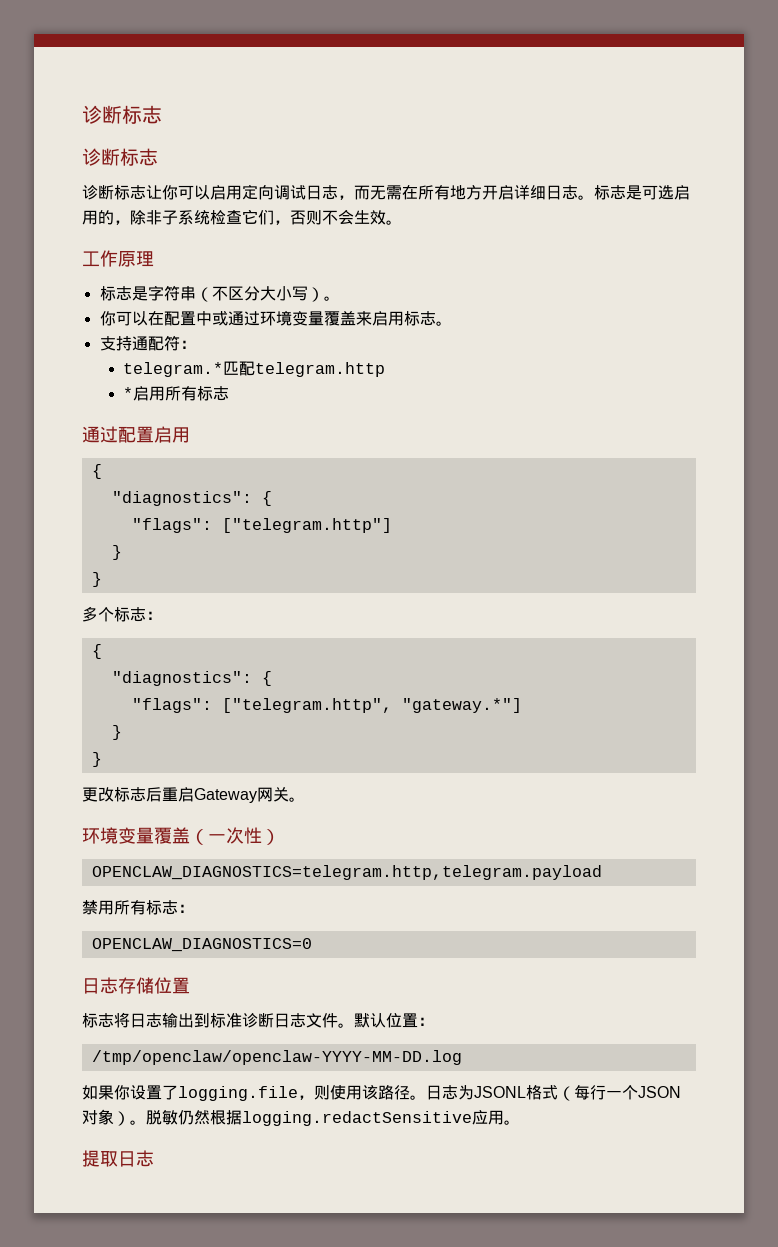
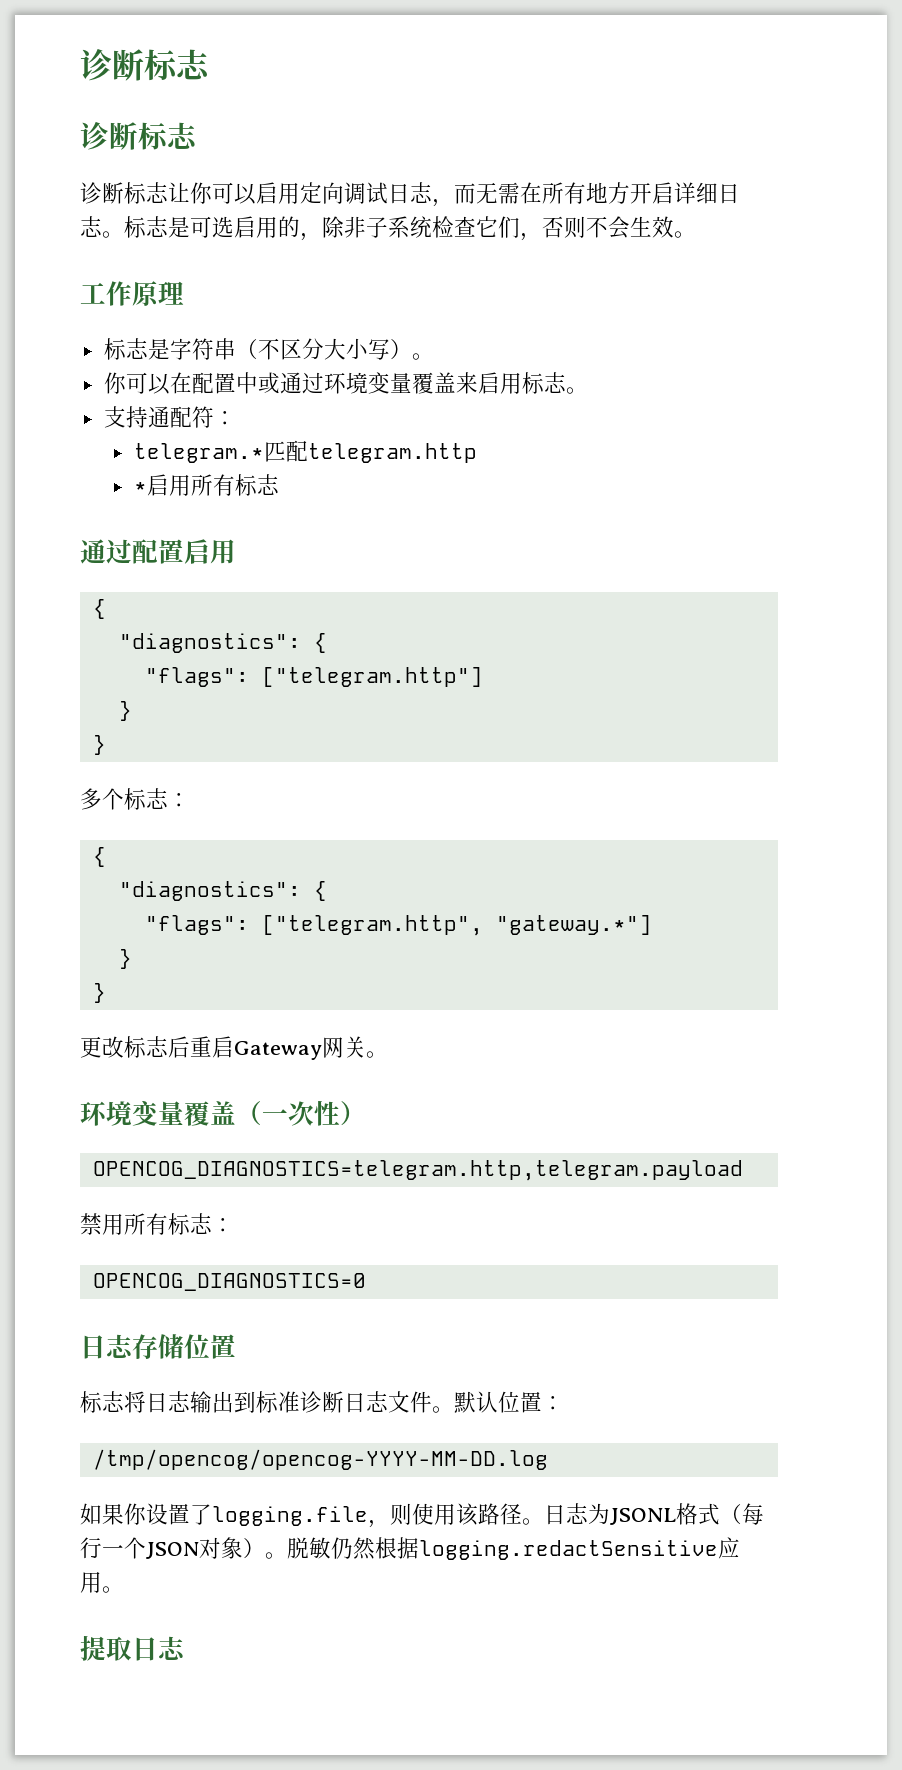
- OPENCLAW_DIAGNOSTICS=telegram.http,telegram.payload
+ OPENCOG_DIAGNOSTICS=telegram.http,telegram.payload
- OPENCLAW_DIAGNOSTICS=0
+ OPENCOG_DIAGNOSTICS=0
- /tmp/openclaw/openclaw-YYYY-MM-DD.log
+ /tmp/opencog/opencog-YYYY-MM-DD.log

